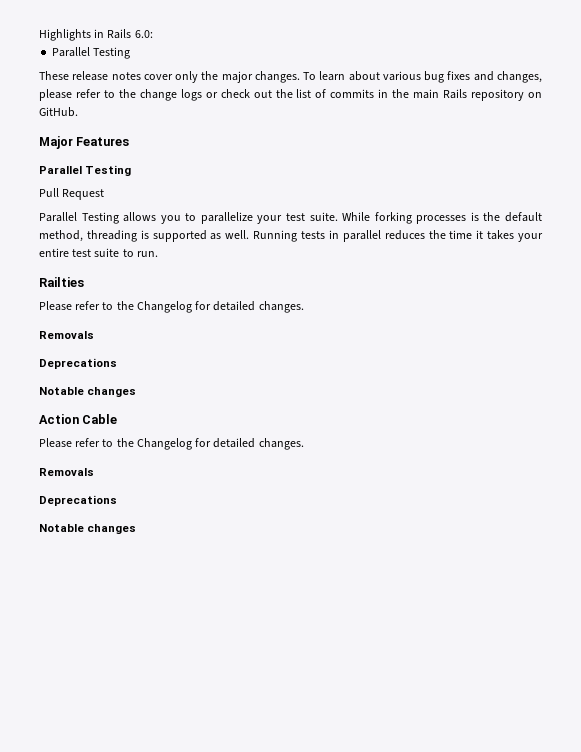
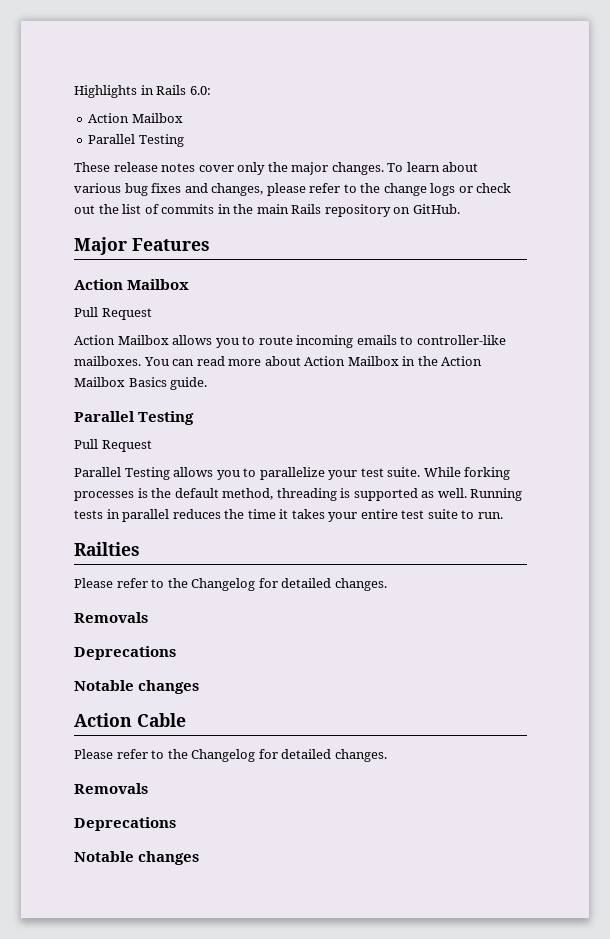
  Highlights in Rails 6.0:
+ Action Mailbox
  Major Features
+ Action Mailbox
+ Pull Request
+ Action Mailbox allows you to route incoming emails to controller-like mailboxes. You can read more about Action Mailbox in the Action Mailbox Basics guide.

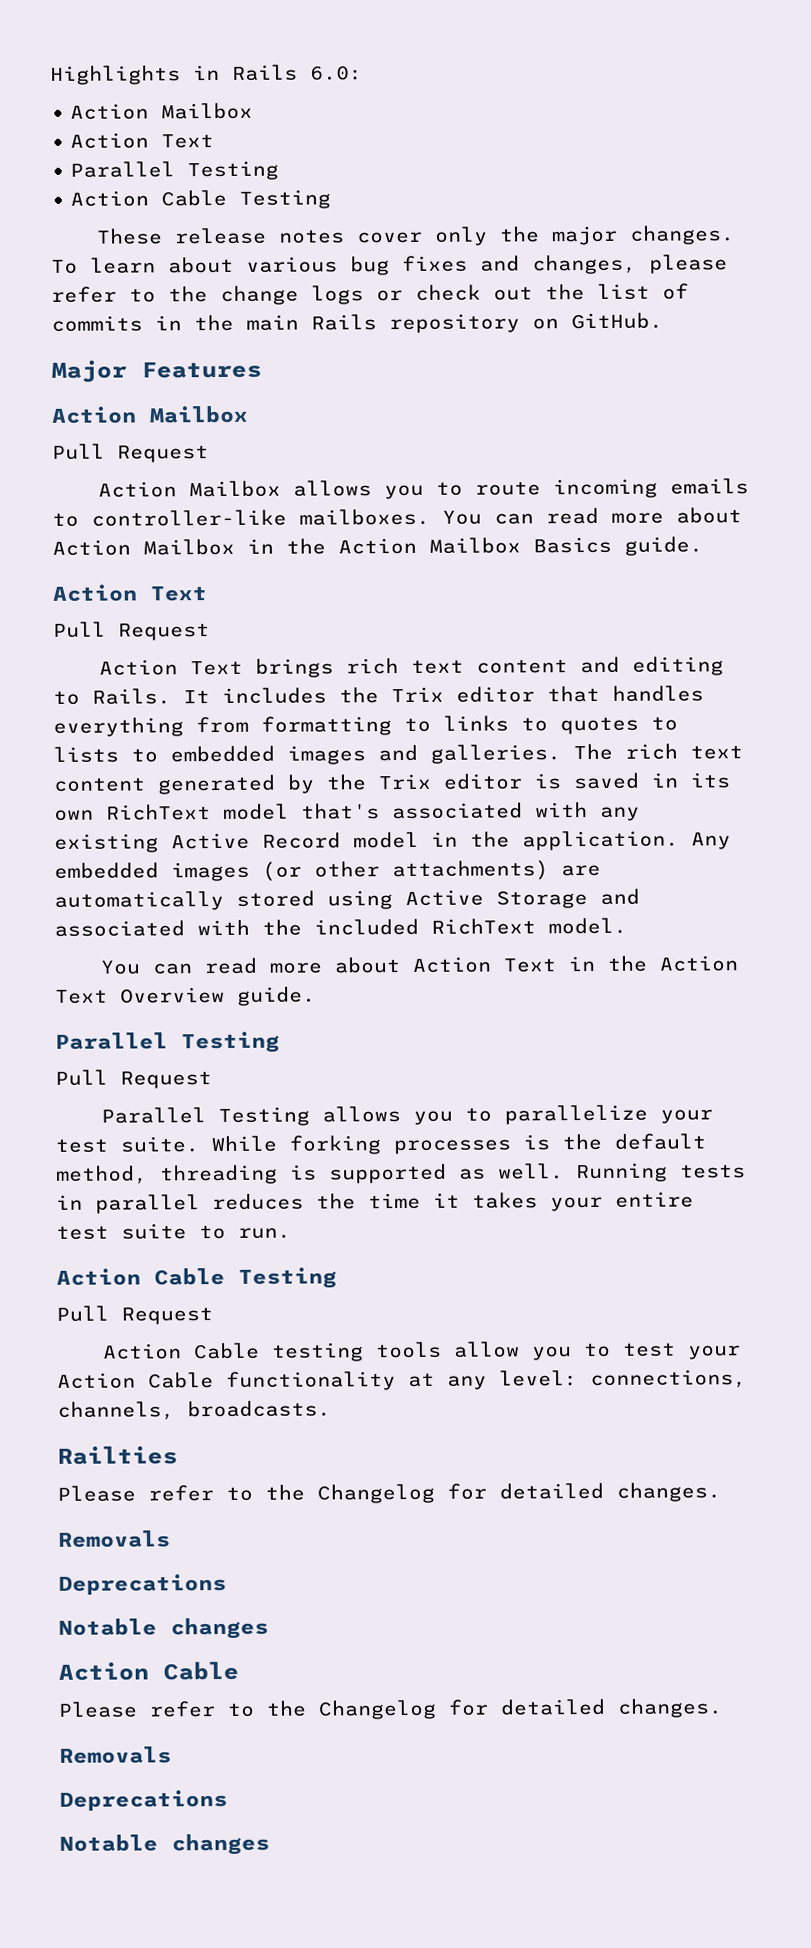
  Highlights in Rails 6.0:
  Action Mailbox
+ Action Text
  Parallel Testing
+ Action Cable Testing
  You can read more about Action Mailbox in the Action Mailbox Basics guide.
+ Action Text
+ Pull Request
+ Action Text brings rich text content and editing to Rails. It includes the Trix editor that handles everything from formatting to links to quotes to lists to embedded images and galleries. The rich text content generated by the Trix editor is saved in its own RichText model that's associated with any existing Active Record model in the application. Any embedded images (or other attachments) are automatically stored using Active Storage and associated with the included RichText model.
+ You can read more about Action Text in the Action Text Overview guide.
  Running tests in parallel reduces the time it takes your entire test suite to run.
+ Action Cable Testing
+ Pull Request
+ Action Cable testing tools allow you to test your Action Cable functionality at any level: connections, channels, broadcasts.

